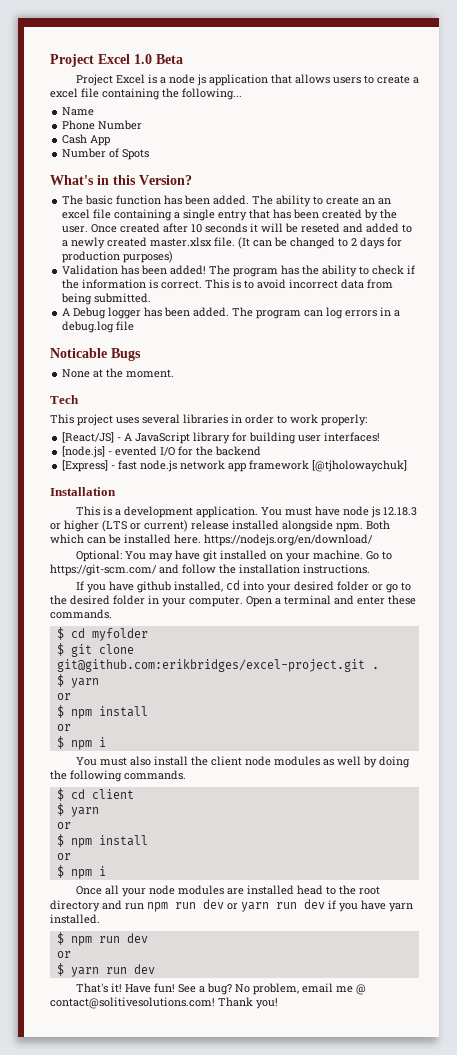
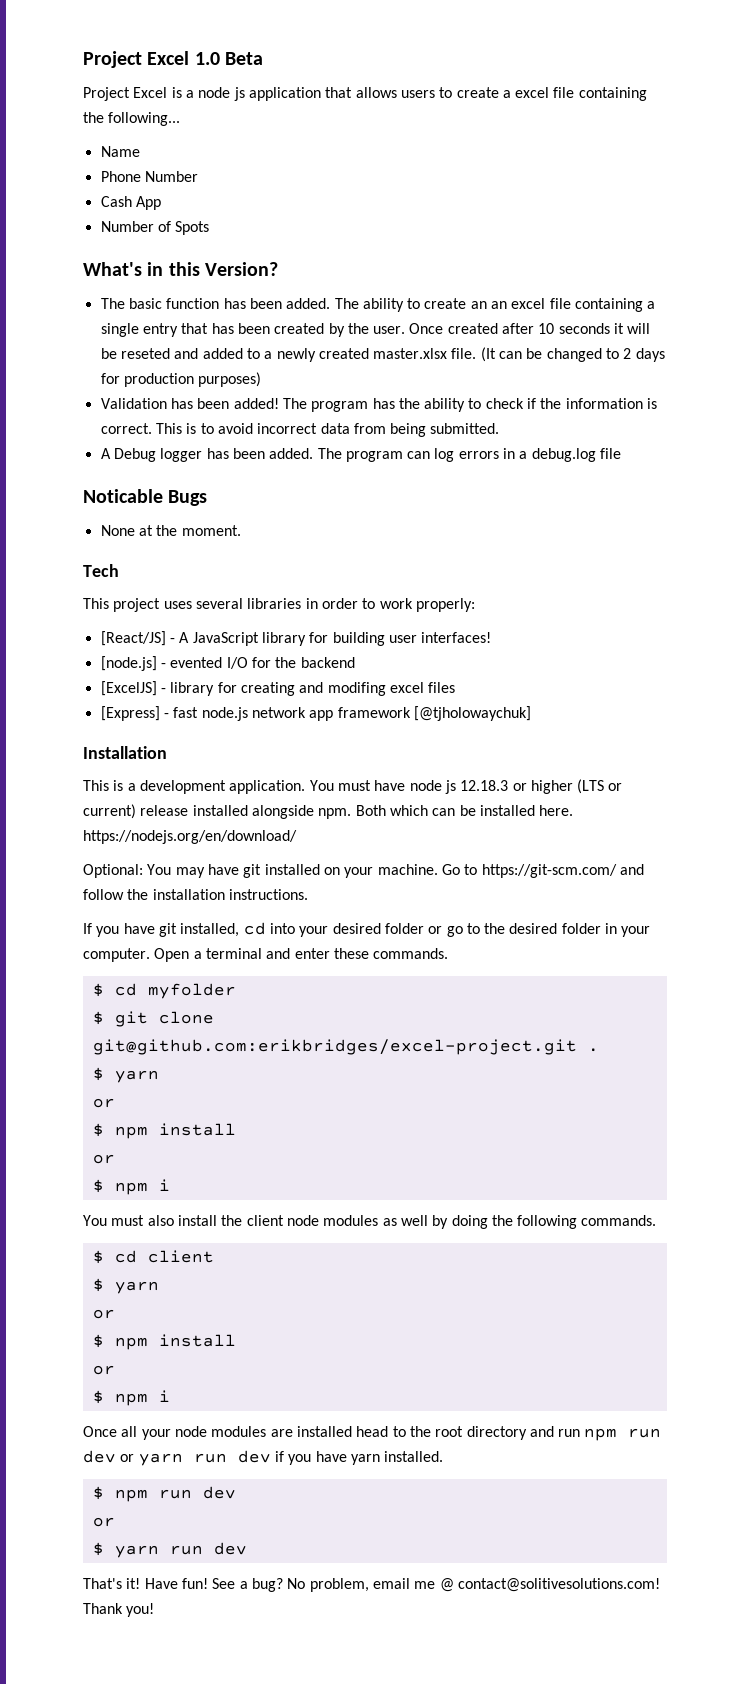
+ [ExcelJS] - library for creating and modifing excel files
- If you have github installed, cd into your desired folder or go to the desired folder in your computer.
+ If you have git installed, cd into your desired folder or go to the desired folder in your computer.

